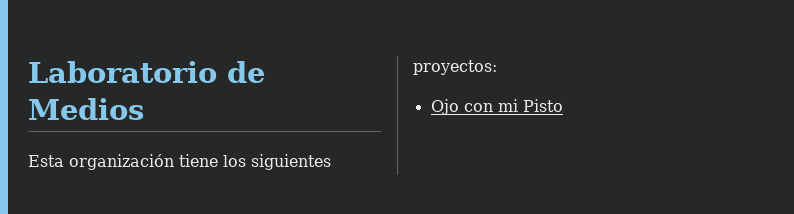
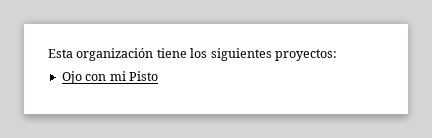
- Laboratorio de Medios

